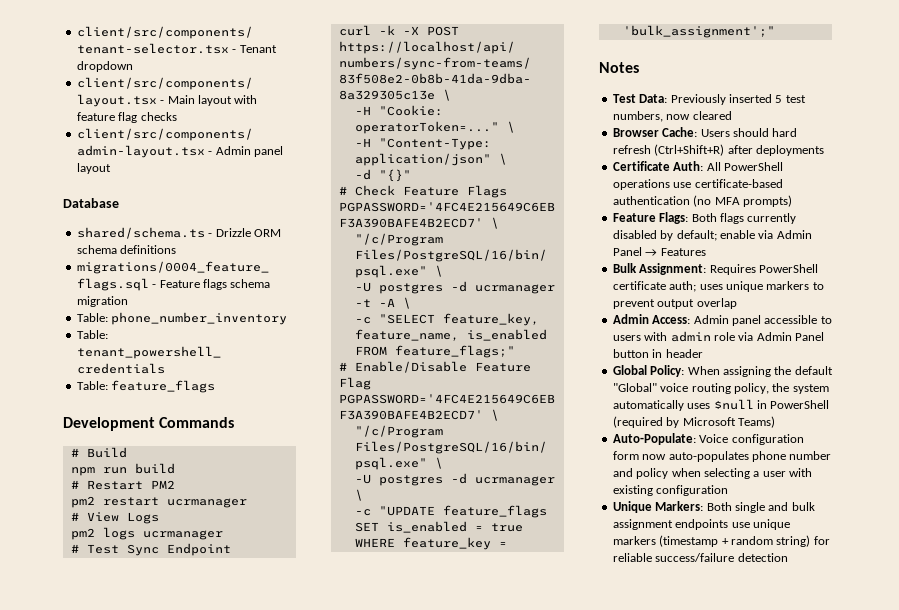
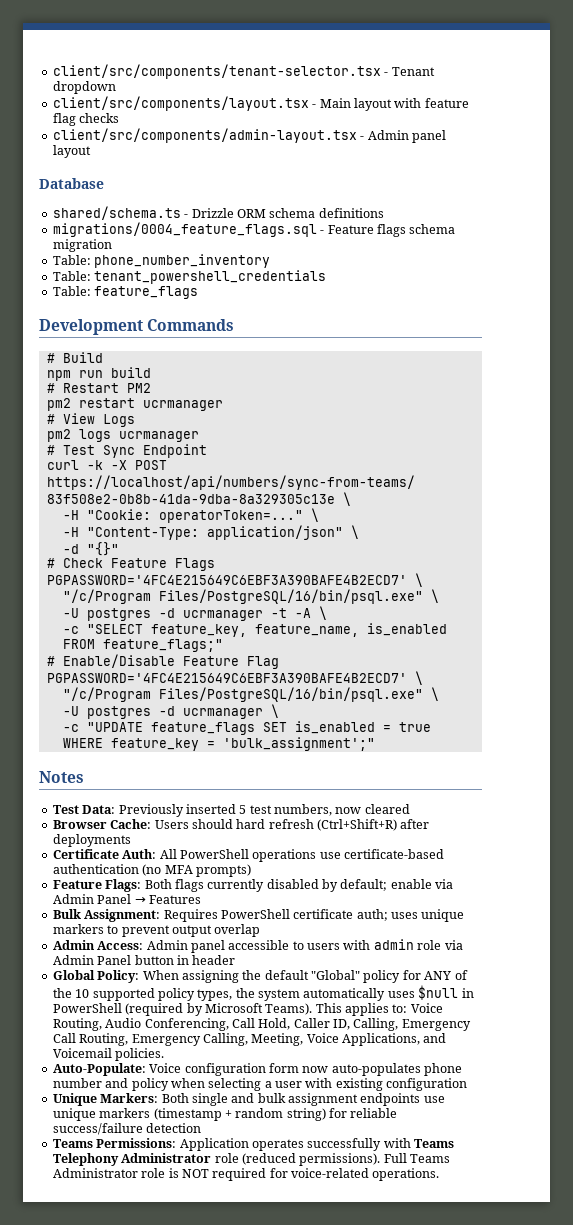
- Global Policy: When assigning the default "Global" voice routing policy, the system automatically uses $null in PowerShell (required by Microsoft Teams)
+ Global Policy: When assigning the default "Global" policy for ANY of the 10 supported policy types, the system automatically uses $null in PowerShell (required by Microsoft Teams). This applies to: Voice Routing, Audio Conferencing, Call Hold, Caller ID, Calling, Emergency Call Routing, Emergency Calling, Meeting, Voice Applications, and Voicemail policies.
+ Teams Permissions: Application operates successfully with Teams Telephony Administrator role (reduced permissions). Full Teams Administrator role is NOT required for voice-related operations.

